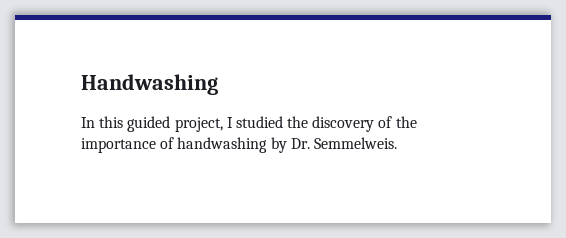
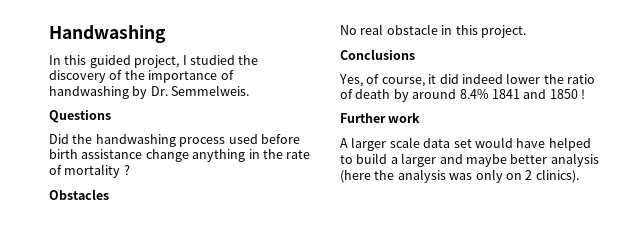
+ Questions
+ Did the handwashing process used before birth assistance change anything in the rate of mortality ?
+ Obstacles
+ No real obstacle in this project.
+ Conclusions
+ Yes, of course, it did indeed lower the ratio of death by around 8.4% 1841 and 1850 !
+ Further work
+ A larger scale data set would have helped to build a larger and maybe better analysis (here the analysis was only on 2 clinics).

